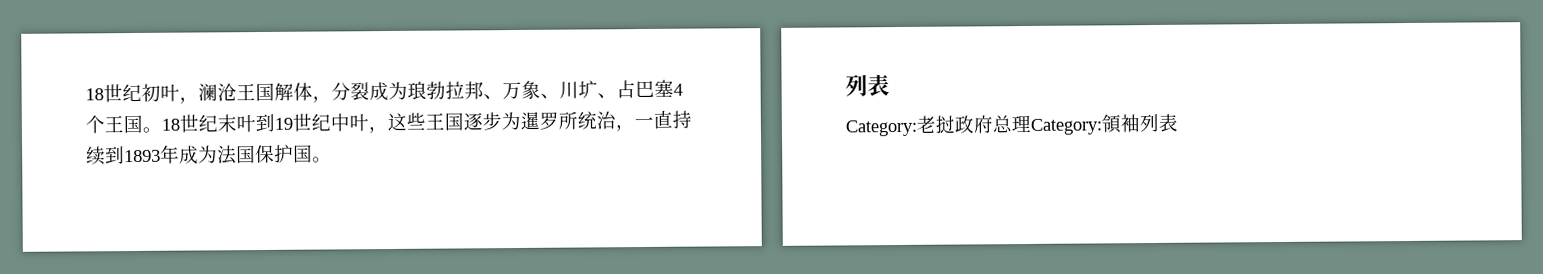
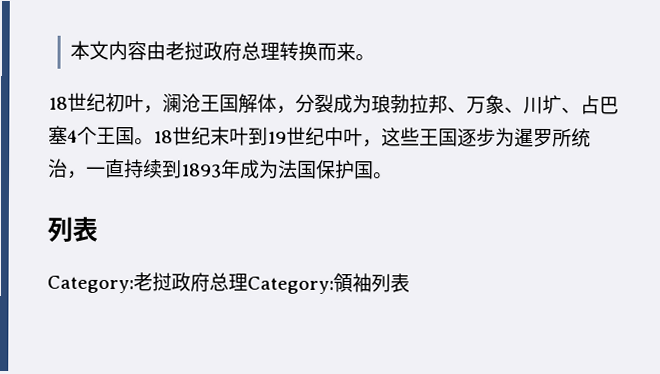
+ 本文内容由老挝政府总理转换而来。

